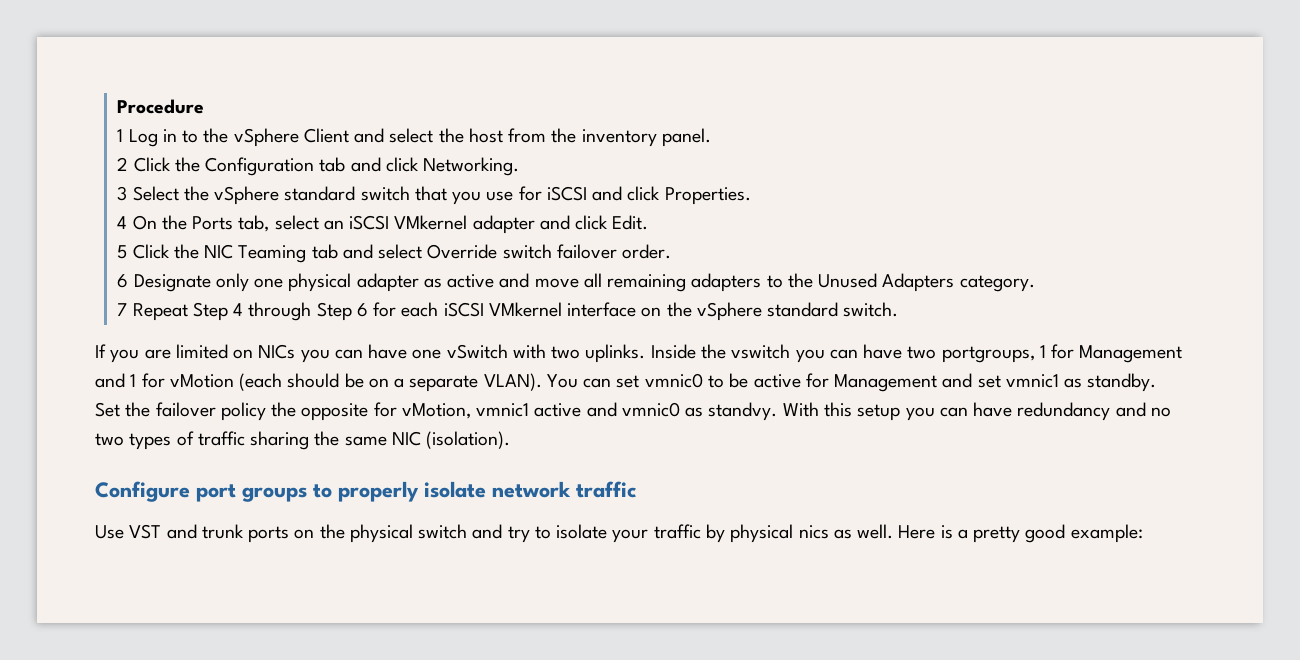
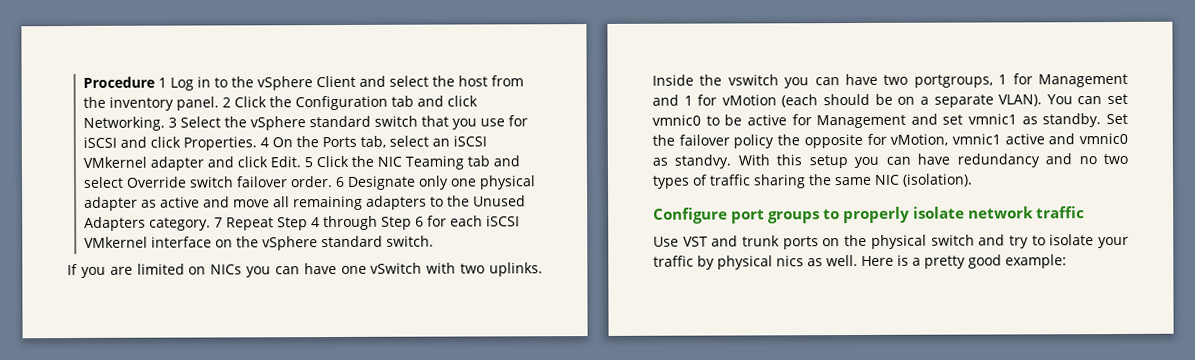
- Procedure
- 1 Log in to the vSphere Client and select the host from the inventory panel.
- 2 Click the Configuration tab and click Networking.
- 3 Select the vSphere standard switch that you use for iSCSI and click Properties.
- 4 On the Ports tab, select an iSCSI VMkernel adapter and click Edit.
- 5 Click the NIC Teaming tab and select Override switch failover order.
- 6 Designate only one physical adapter as active and move all remaining adapters to the Unused Adapters category.
- 7 Repeat Step 4 through Step 6 for each iSCSI VMkernel interface on the vSphere standard switch.
+ Procedure 1 Log in to the vSphere Client and select the host from the inventory panel. 2 Click the Configuration tab and click Networking. 3 Select the vSphere standard switch that you use for iSCSI and click Properties. 4 On the Ports tab, select an iSCSI VMkernel adapter and click Edit. 5 Click the NIC Teaming tab and select Override switch failover order. 6 Designate only one physical adapter as active and move all remaining adapters to the Unused Adapters category. 7 Repeat Step 4 through Step 6 for each iSCSI VMkernel interface on the vSphere standard switch.

